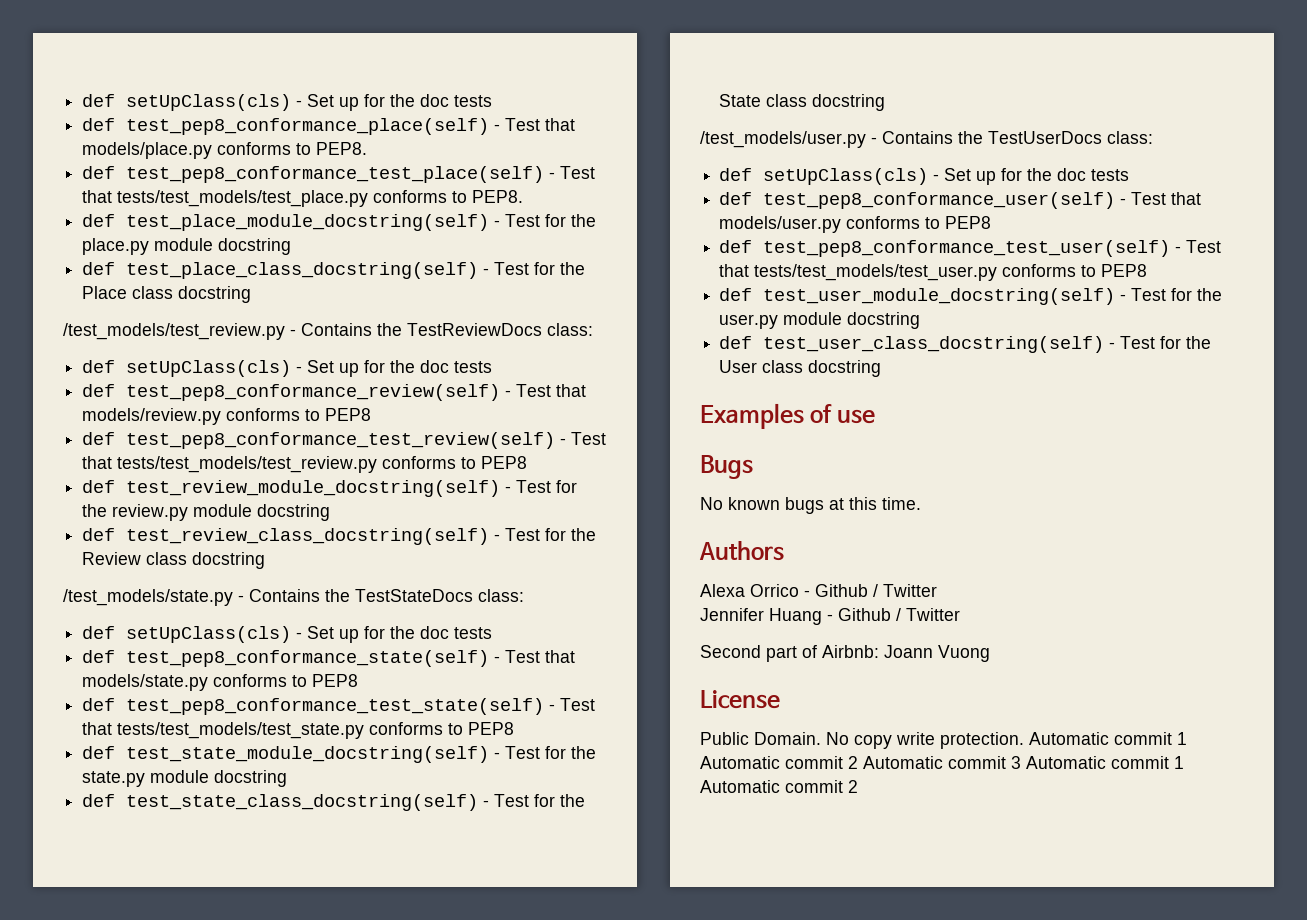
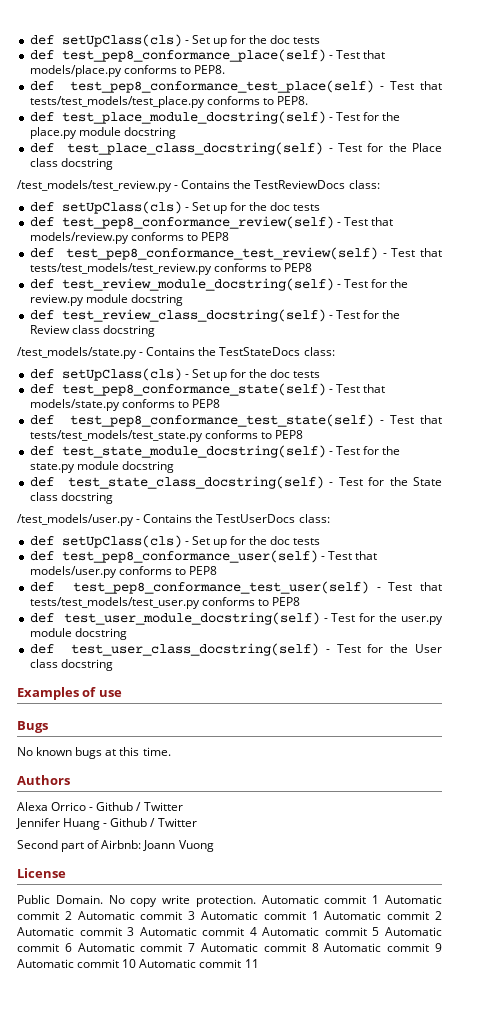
- Automatic commit 1 Automatic commit 2 Automatic commit 3 Automatic commit 1 Automatic commit 2
+ Automatic commit 1 Automatic commit 2 Automatic commit 3 Automatic commit 1 Automatic commit 2 Automatic commit 3 Automatic commit 4 Automatic commit 5 Automatic commit 6 Automatic commit 7 Automatic commit 8 Automatic commit 9 Automatic commit 10 Automatic commit 11

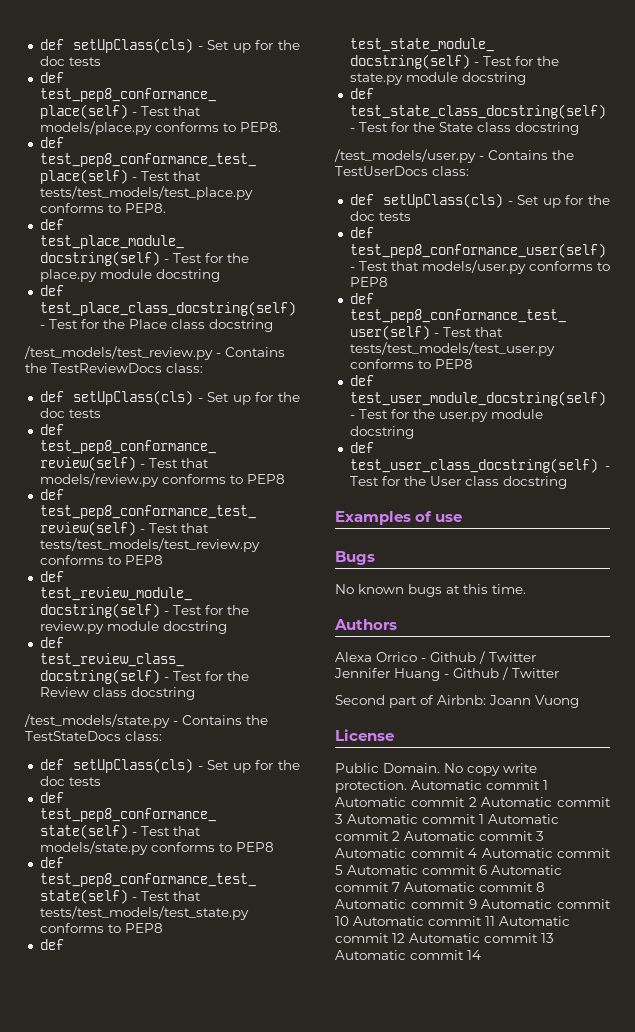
- Automatic commit 1 Automatic commit 2 Automatic commit 3 Automatic commit 1 Automatic commit 2 Automatic commit 3 Automatic commit 4 Automatic commit 5 Automatic commit 6 Automatic commit 7 Automatic commit 8 Automatic commit 9 Automatic commit 10 Automatic commit 11
+ Automatic commit 1 Automatic commit 2 Automatic commit 3 Automatic commit 1 Automatic commit 2 Automatic commit 3 Automatic commit 4 Automatic commit 5 Automatic commit 6 Automatic commit 7 Automatic commit 8 Automatic commit 9 Automatic commit 10 Automatic commit 11 Automatic commit 12 Automatic commit 13 Automatic commit 14

